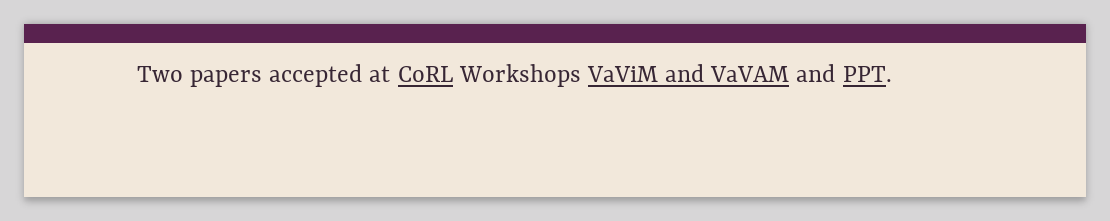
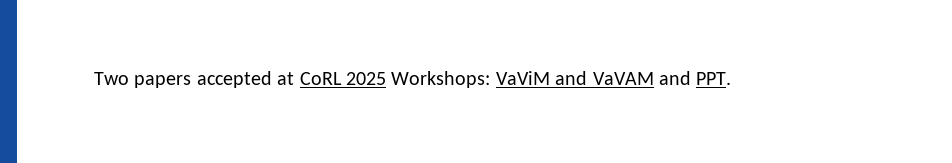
- Two papers accepted at CoRL Workshops VaViM and VaVAM and PPT.
+ Two papers accepted at CoRL 2025 Workshops: VaViM and VaVAM and PPT.

